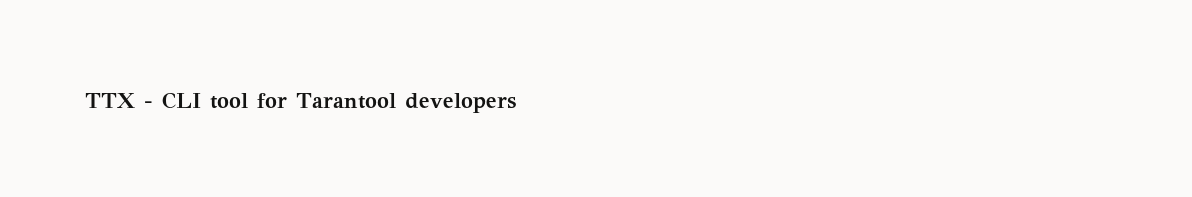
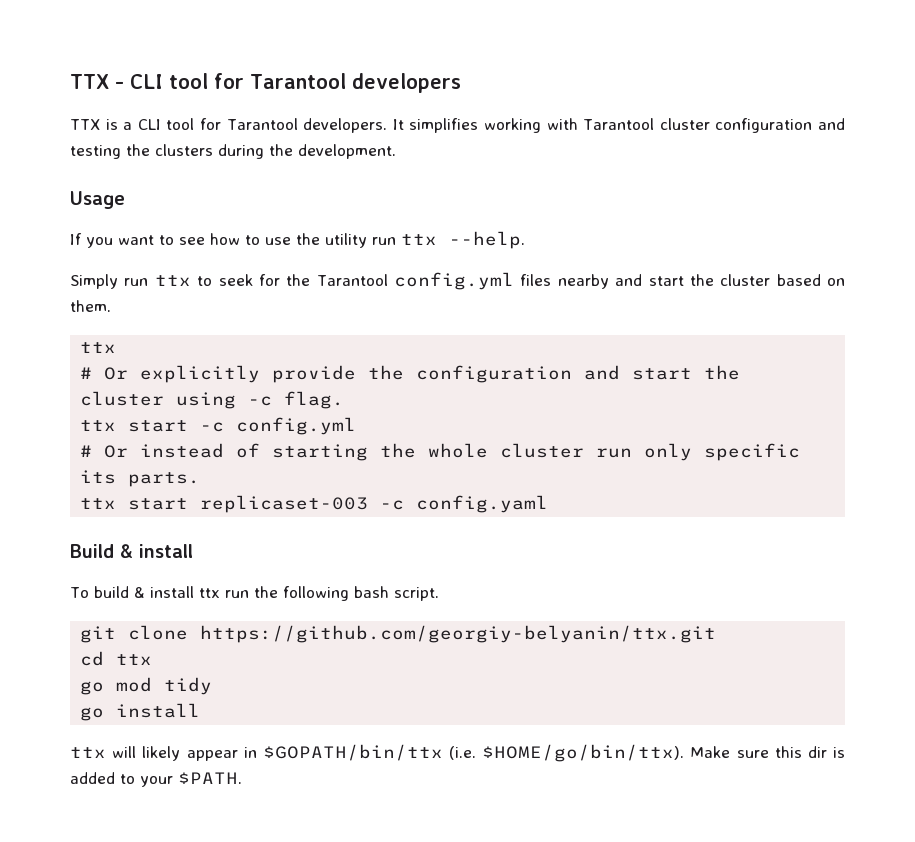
+ TTX is a CLI tool for Tarantool developers. It simplifies working with Tarantool cluster configuration and testing the clusters during the development.
+ Usage
+ If you want to see how to use the utility run ttx --help.
+ Simply run ttx to seek for the Tarantool config.yml files nearby and start the cluster based on them.
+ ttx
+ # Or explicitly provide the configuration and start the cluster using -c flag.
+ ttx start -c config.yml
+ # Or instead of starting the whole cluster run only specific its parts.
+ ttx start replicaset-003 -c config.yaml
+ Build & install
+ To build & install ttx run the following bash script.
+ git clone https://github.com/georgiy-belyanin/ttx.git
+ cd ttx
+ go mod tidy
+ go install
+ ttx will likely appear in $GOPATH/bin/ttx (i.e. $HOME/go/bin/ttx). Make sure this dir is added to your $PATH.

